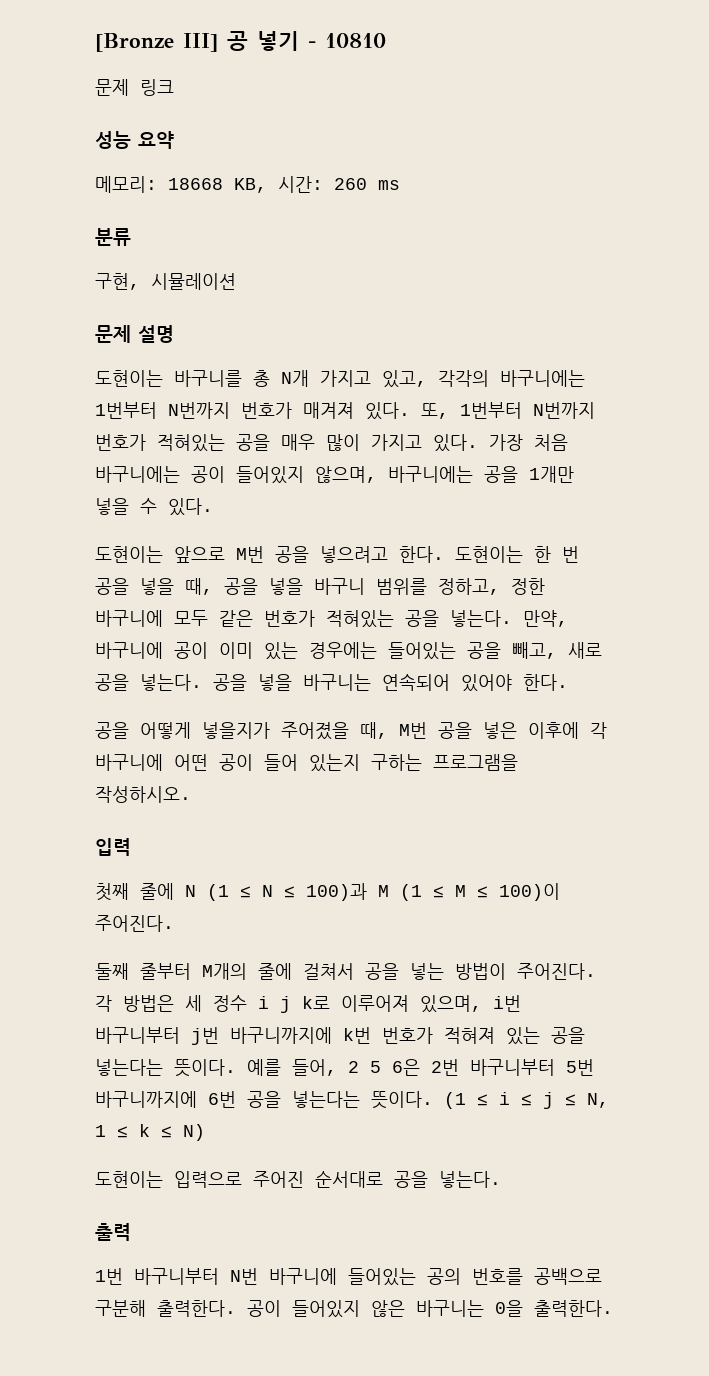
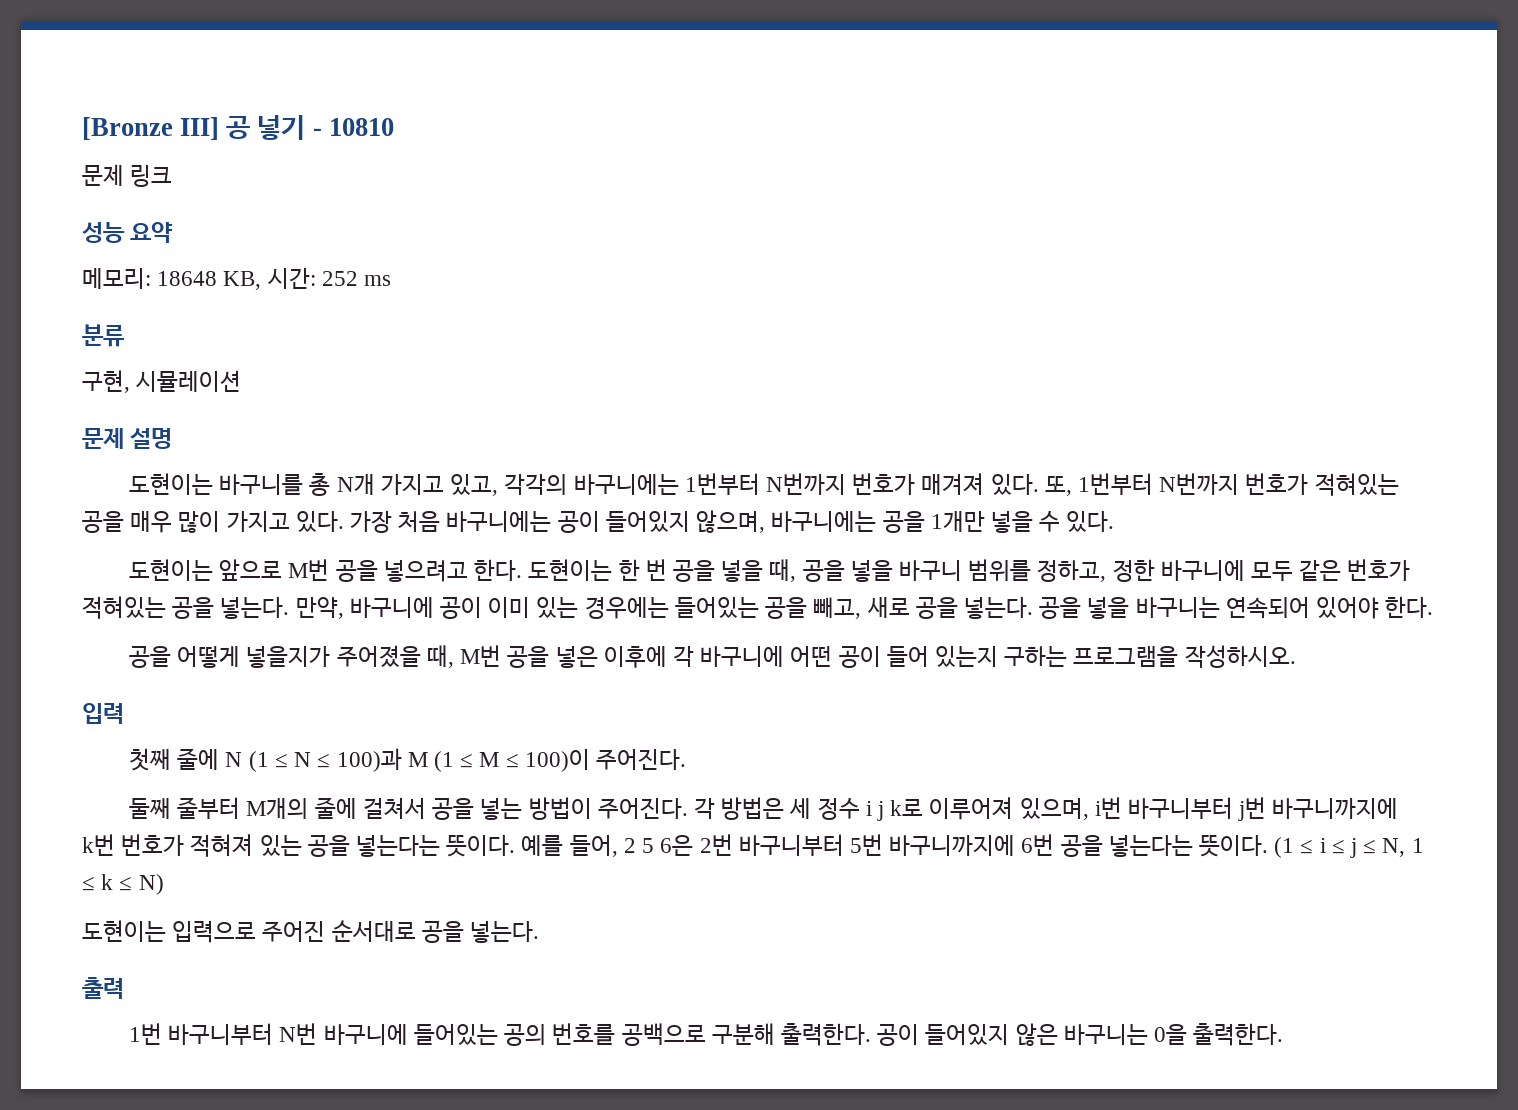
- 메모리: 18668 KB, 시간: 260 ms
+ 메모리: 18648 KB, 시간: 252 ms

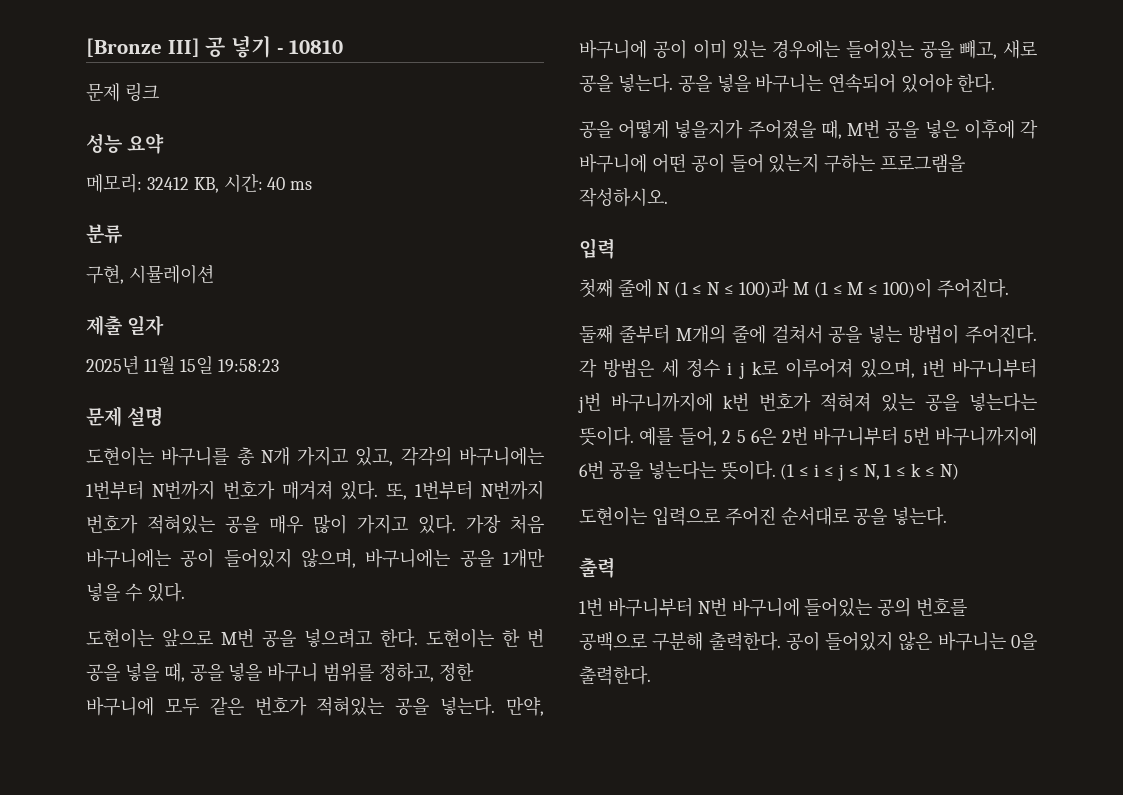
- 메모리: 18648 KB, 시간: 252 ms
+ 메모리: 32412 KB, 시간: 40 ms
+ 제출 일자
+ 2025년 11월 15일 19:58:23

